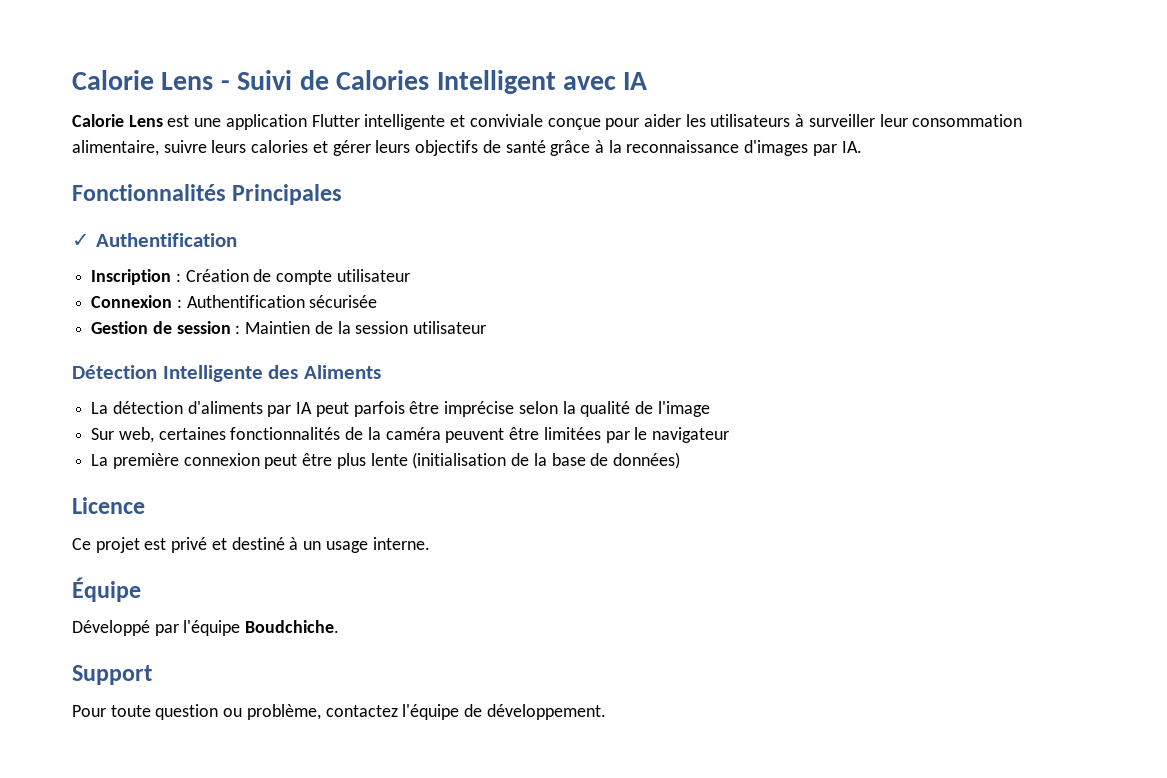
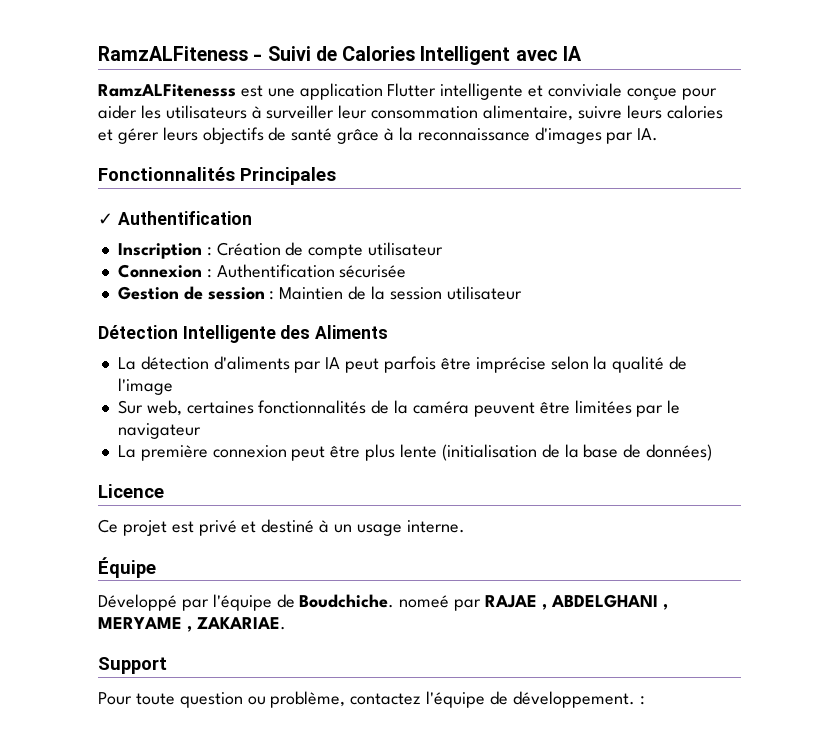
- Calorie Lens - Suivi de Calories Intelligent avec IA
+ RamzALFiteness - Suivi de Calories Intelligent avec IA
- Calorie Lens est une application Flutter intelligente et conviviale conçue pour aider les utilisateurs à surveiller leur consommation alimentaire, suivre leurs calories et gérer leurs objectifs de santé grâce à la reconnaissance d'images par IA.
+ RamzALFitenesss est une application Flutter intelligente et conviviale conçue pour aider les utilisateurs à surveiller leur consommation alimentaire, suivre leurs calories et gérer leurs objectifs de santé grâce à la reconnaissance d'images par IA.
- Développé par l'équipe Boudchiche.
+ Développé par l'équipe de Boudchiche. nomeé par RAJAE , ABDELGHANI , MERYAME , ZAKARIAE.
- Pour toute question ou problème, contactez l'équipe de développement.
+ Pour toute question ou problème, contactez l'équipe de développement. :

